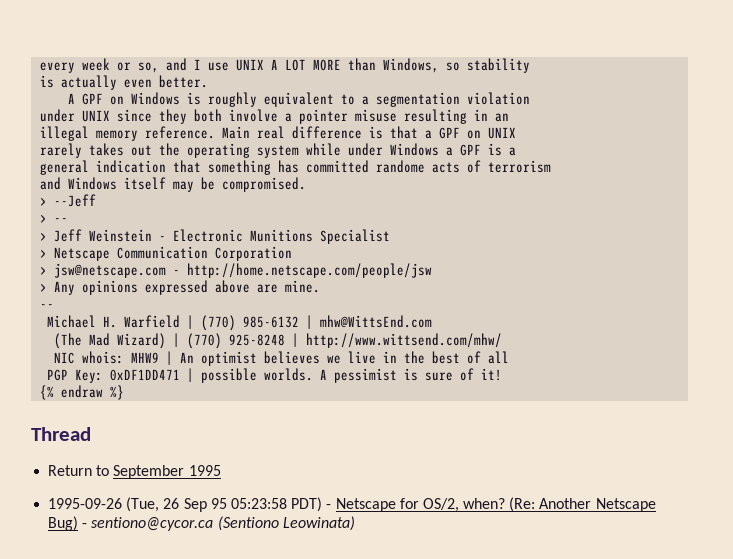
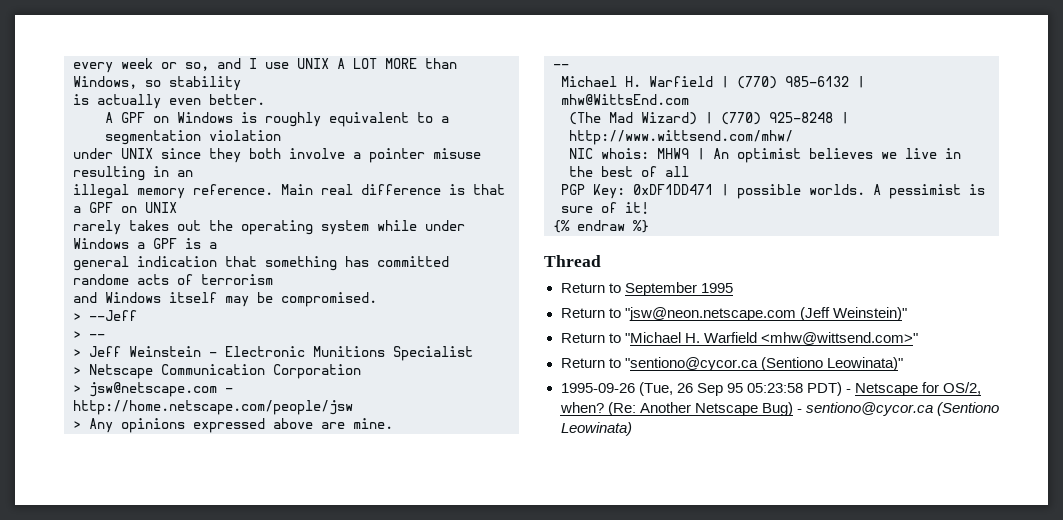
+ Return to "jsw@neon.netscape.com (Jeff Weinstein)"
+ Return to "Michael H. Warfield <mhw@wittsend.com>"
+ Return to "sentiono@cycor.ca (Sentiono Leowinata)"

